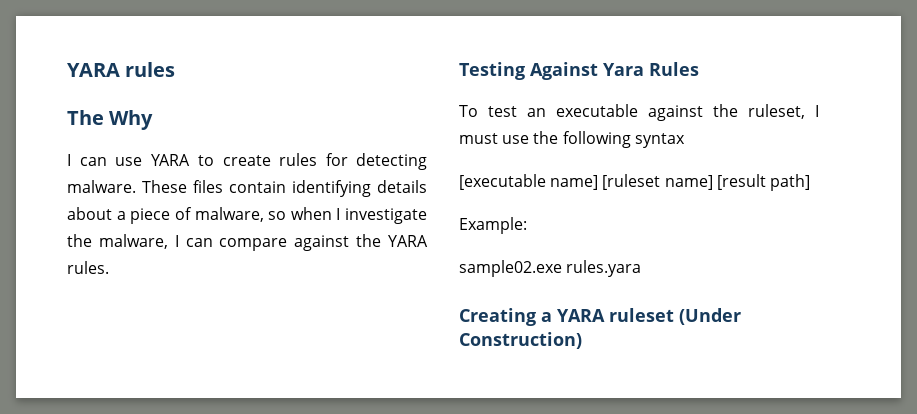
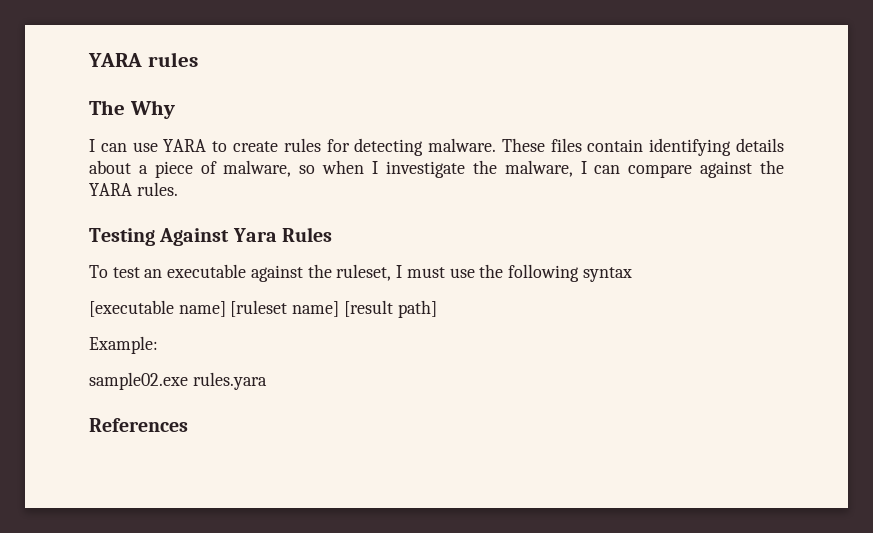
- Creating a YARA ruleset (Under Construction)
+ References

